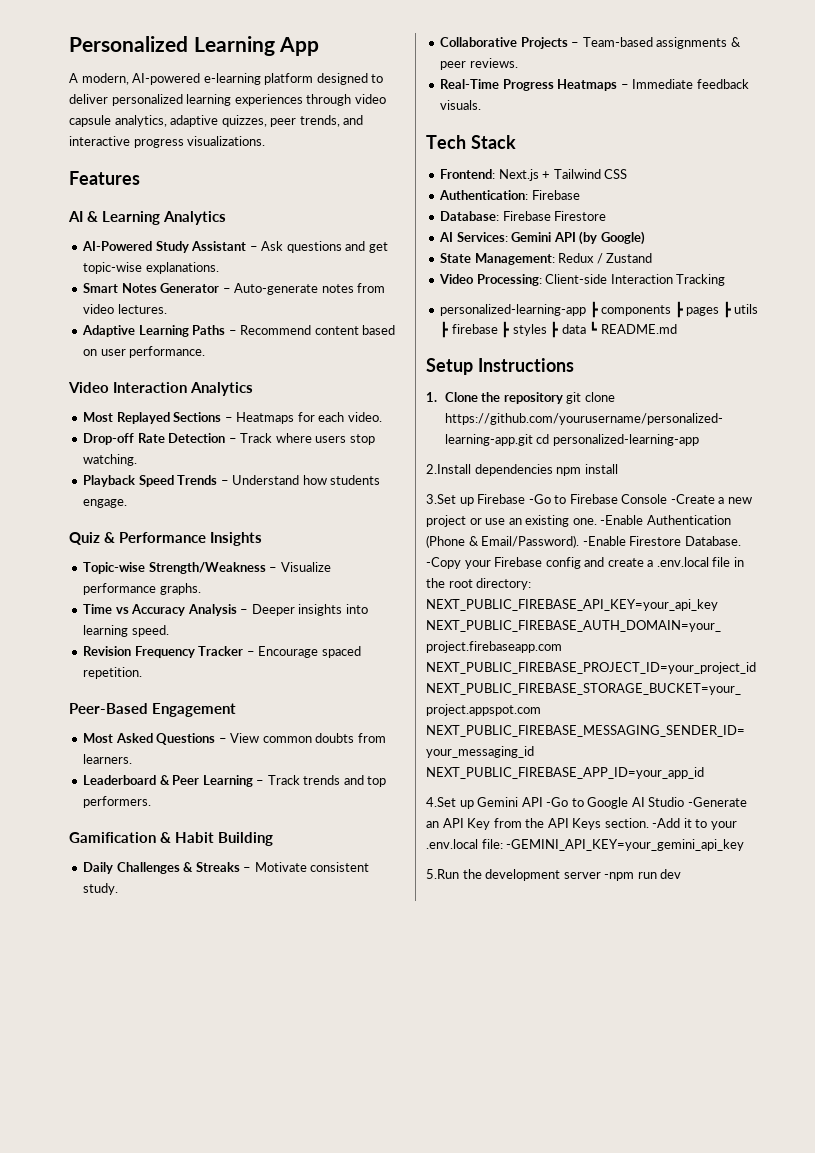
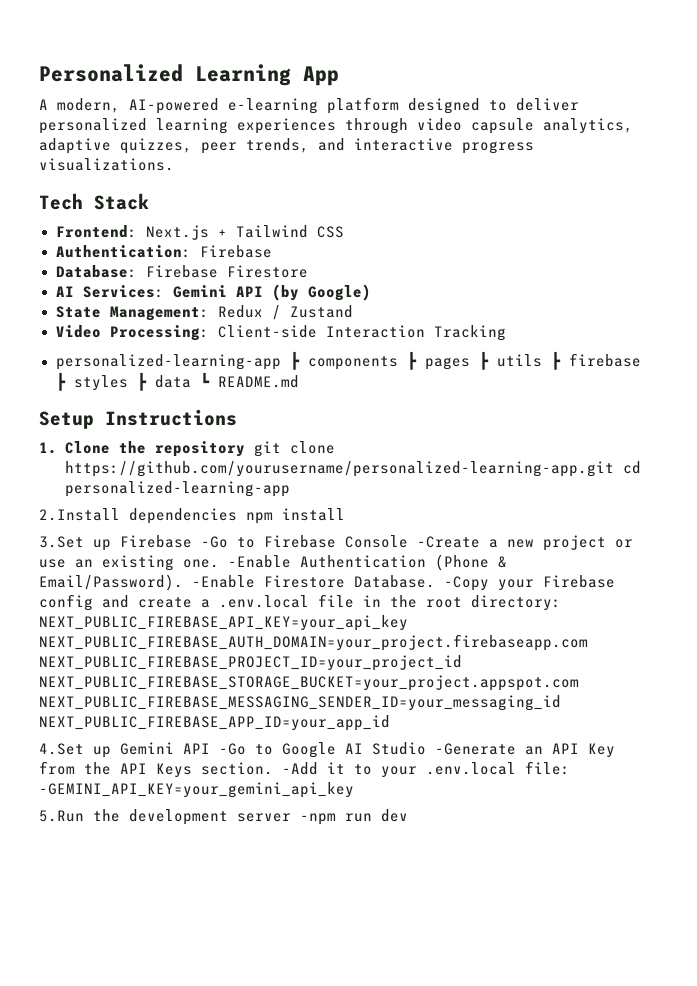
- Features
- AI & Learning Analytics
- AI-Powered Study Assistant – Ask questions and get topic-wise explanations.
- Smart Notes Generator – Auto-generate notes from video lectures.
- Adaptive Learning Paths – Recommend content based on user performance.
- Video Interaction Analytics
- Most Replayed Sections – Heatmaps for each video.
- Drop-off Rate Detection – Track where users stop watching.
- Playback Speed Trends – Understand how students engage.
- Quiz & Performance Insights
- Topic-wise Strength/Weakness – Visualize performance graphs.
- Time vs Accuracy Analysis – Deeper insights into learning speed.
- Revision Frequency Tracker – Encourage spaced repetition.
- Peer-Based Engagement
- Most Asked Questions – View common doubts from learners.
- Leaderboard & Peer Learning – Track trends and top performers.
- Gamification & Habit Building
- Daily Challenges & Streaks – Motivate consistent study.
- Collaborative Projects – Team-based assignments & peer reviews.
- Real-Time Progress Heatmaps – Immediate feedback visuals.

